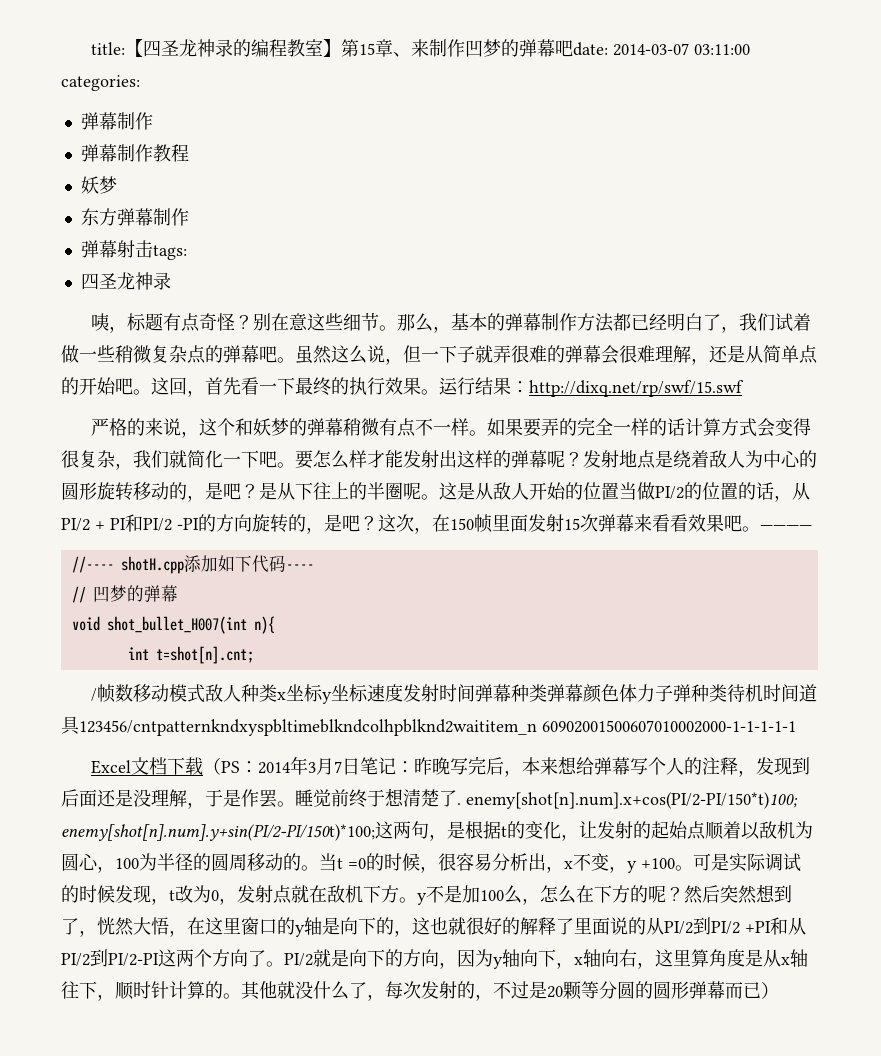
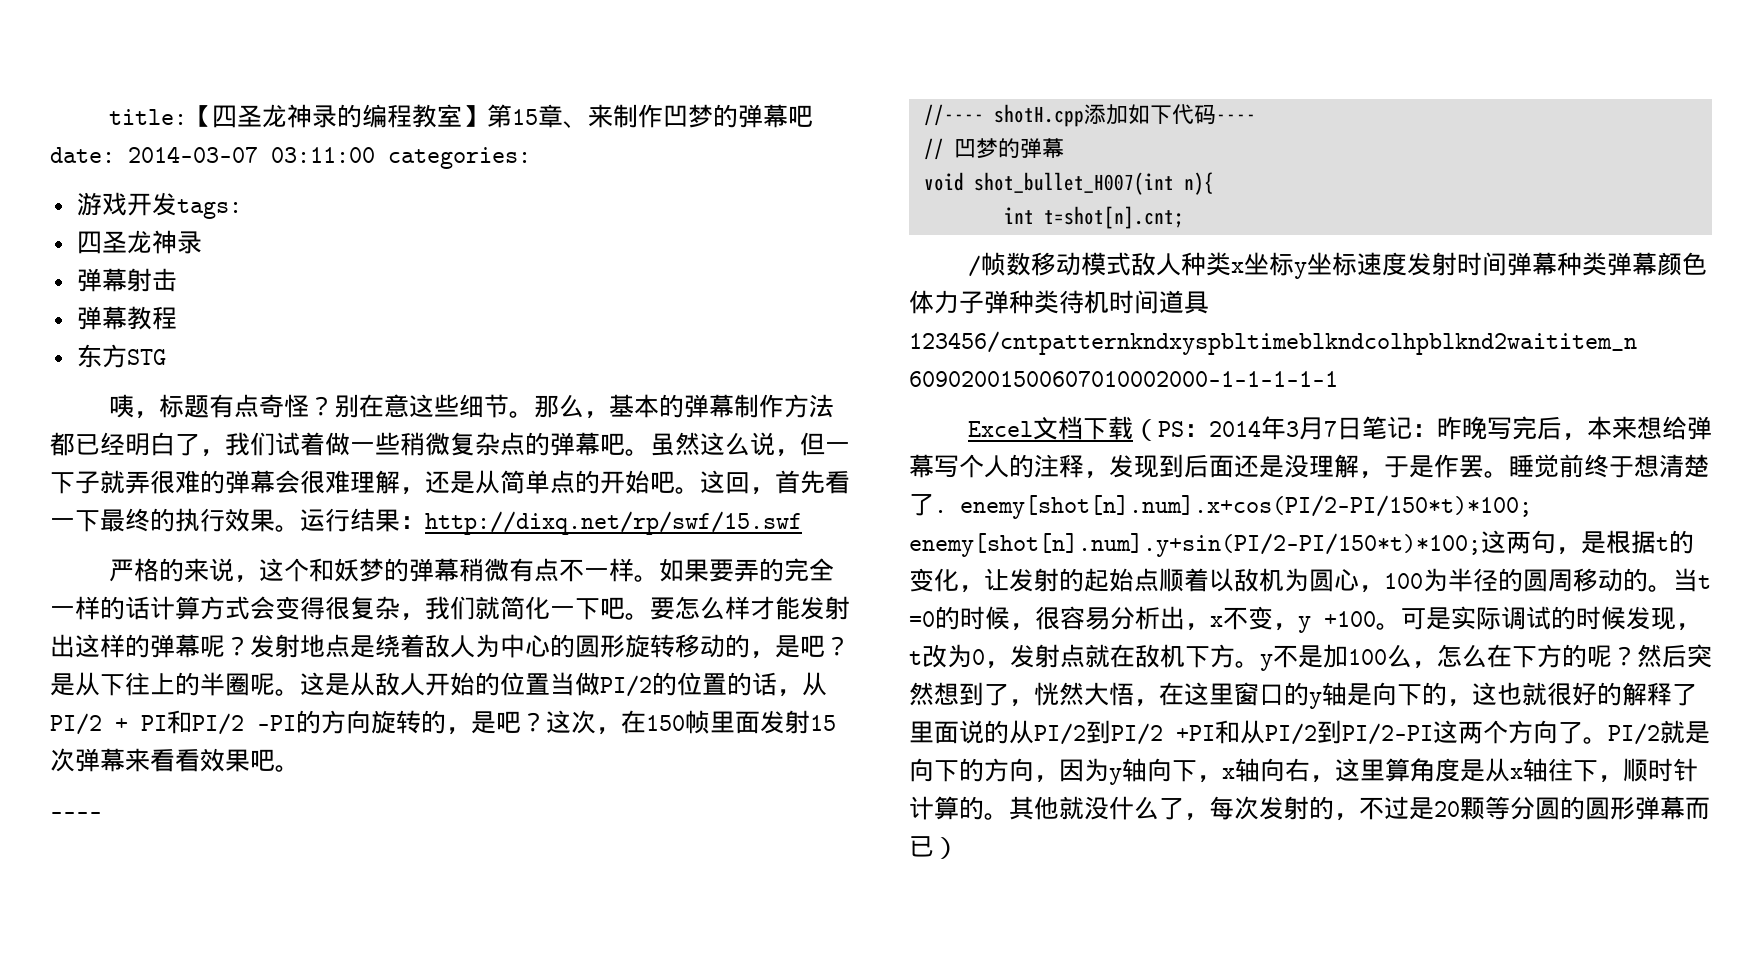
  title:【四圣龙神录的编程教室】第15章、来制作凹梦的弹幕吧date: 2014-03-07 03:11:00 categories:
- 弹幕制作
- 弹幕制作教程
- 妖梦
- 东方弹幕制作
- 弹幕射击tags:
+ 游戏开发tags:
  四圣龙神录
+ 弹幕射击
+ 弹幕教程
+ 东方STG
- 这次，在150帧里面发射15次弹幕来看看效果吧。————
+ 这次，在150帧里面发射15次弹幕来看看效果吧。
+ ————
- 睡觉前终于想清楚了. enemy[shot[n].num].x+cos(PI/2-PI/150*t)100; enemy[shot[n].num].y+sin(PI/2-PI/150t)*100;这两句，是根据t的变化，让发射的起始点顺着以敌机为圆心，100为半径的圆周移动的。
+ 睡觉前终于想清楚了. enemy[shot[n].num].x+cos(PI/2-PI/150*t)*100; enemy[shot[n].num].y+sin(PI/2-PI/150*t)*100;这两句，是根据t的变化，让发射的起始点顺着以敌机为圆心，100为半径的圆周移动的。

